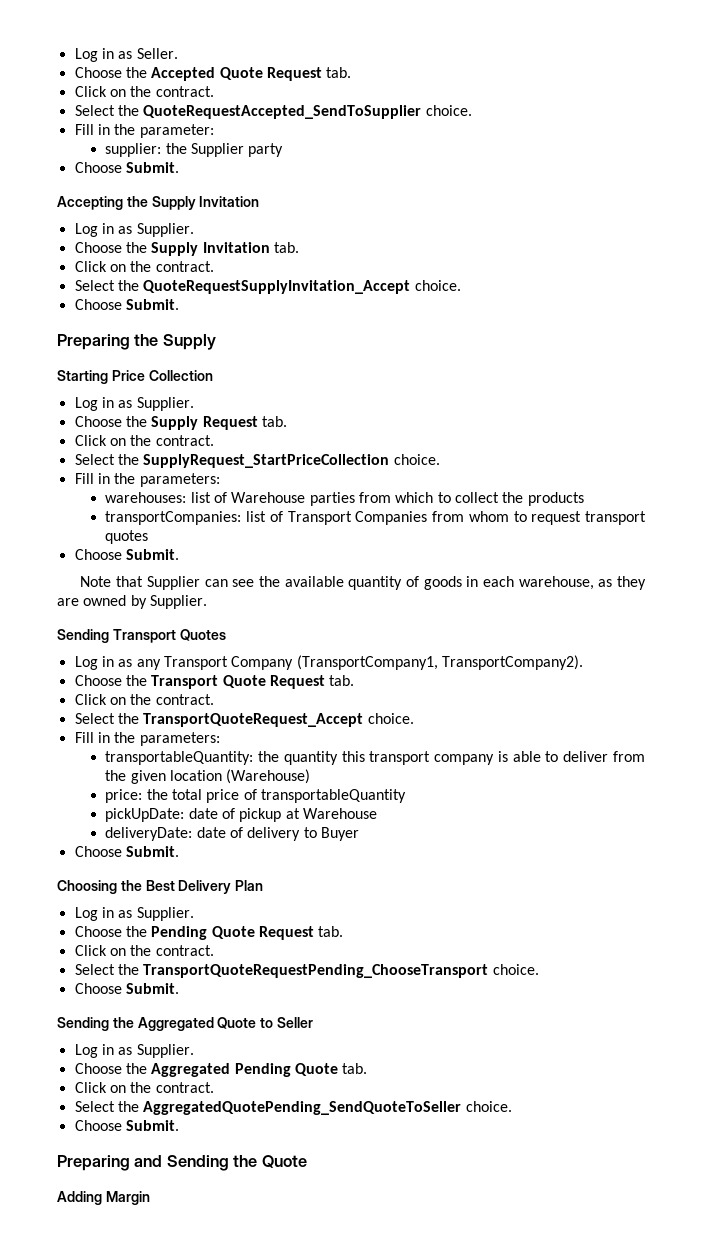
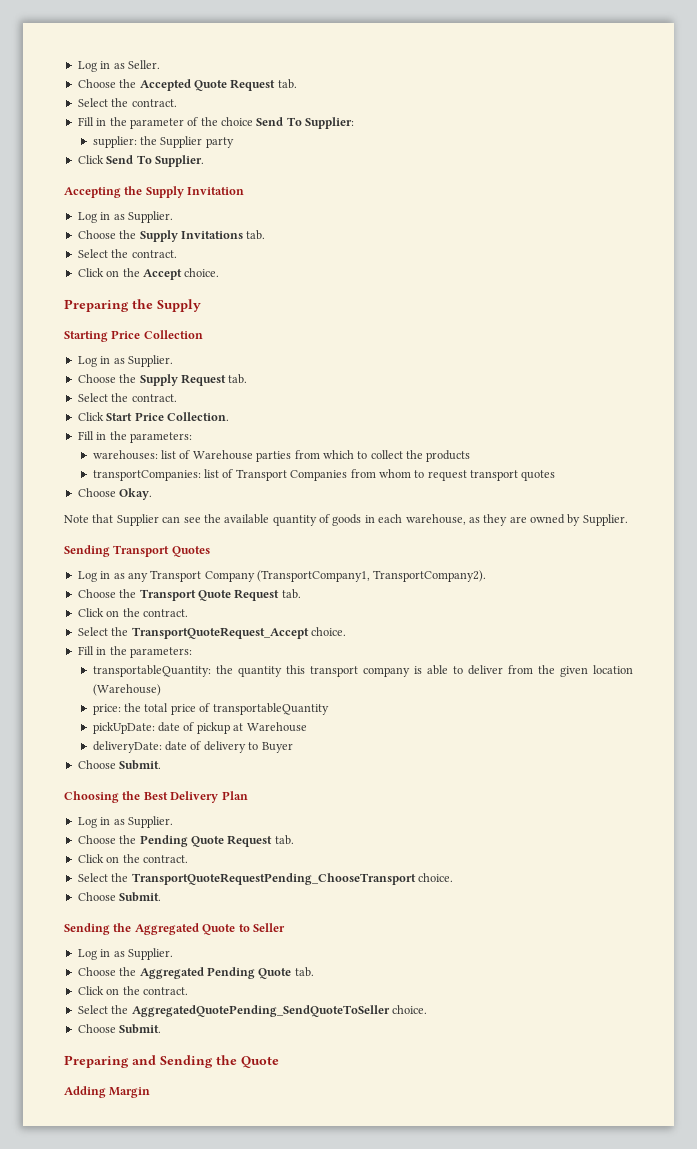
  Choose the Accepted Quote Request tab.
- Click on the contract.
- Select the QuoteRequestAccepted_SendToSupplier choice.
- Fill in the parameter:
+ Select the contract.
+ Fill in the parameter of the choice Send To Supplier:
  supplier: the Supplier party
- Choose Submit.
+ Click Send To Supplier.
- Choose the Supply Invitation tab.
- Click on the contract.
- Select the QuoteRequestSupplyInvitation_Accept choice.
- Choose Submit.
+ Choose the Supply Invitations tab.
+ Select the contract.
+ Click on the Accept choice.
  Choose the Supply Request tab.
- Click on the contract.
- Select the SupplyRequest_StartPriceCollection choice.
+ Select the contract.
+ Click Start Price Collection.
  transportCompanies: list of Transport Companies from whom to request transport quotes
- Choose Submit.
+ Choose Okay.

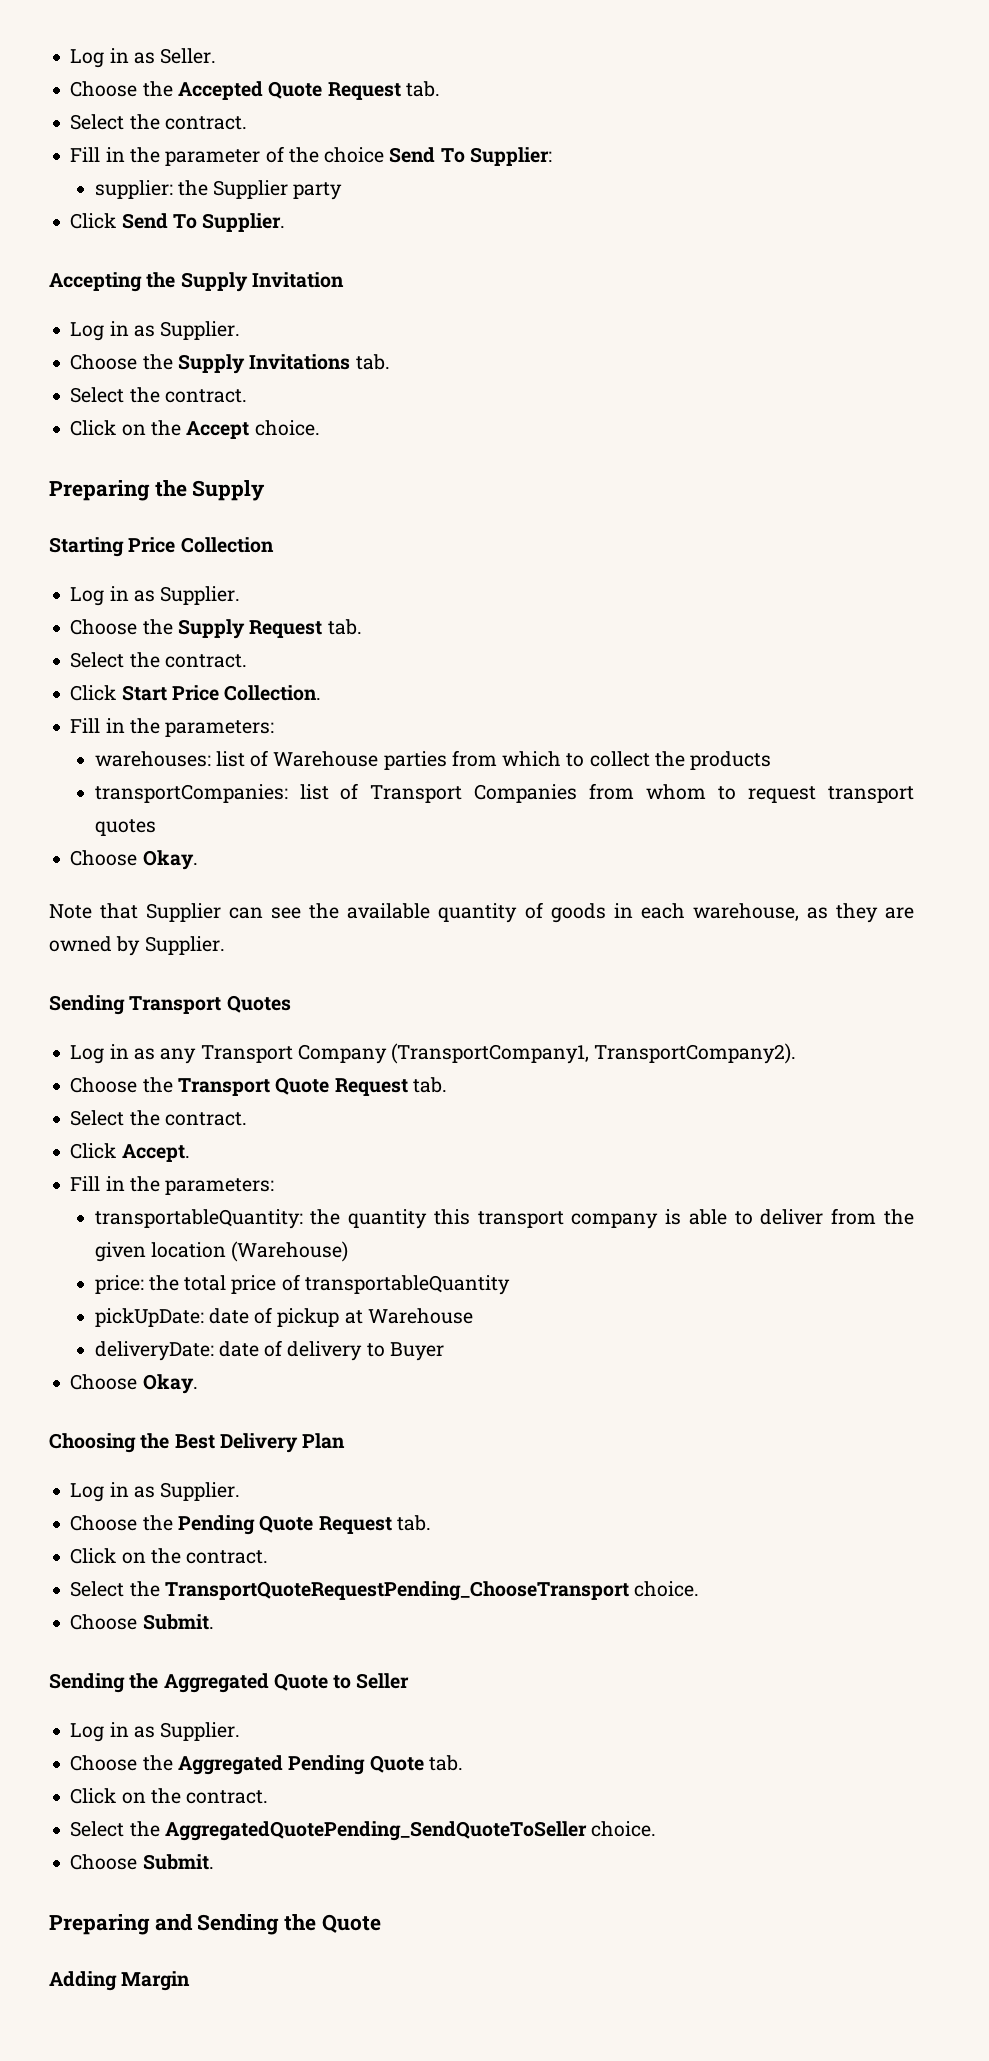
  Choose the Transport Quote Request tab.
- Click on the contract.
- Select the TransportQuoteRequest_Accept choice.
+ Select the contract.
+ Click Accept.
  deliveryDate: date of delivery to Buyer
- Choose Submit.
+ Choose Okay.

